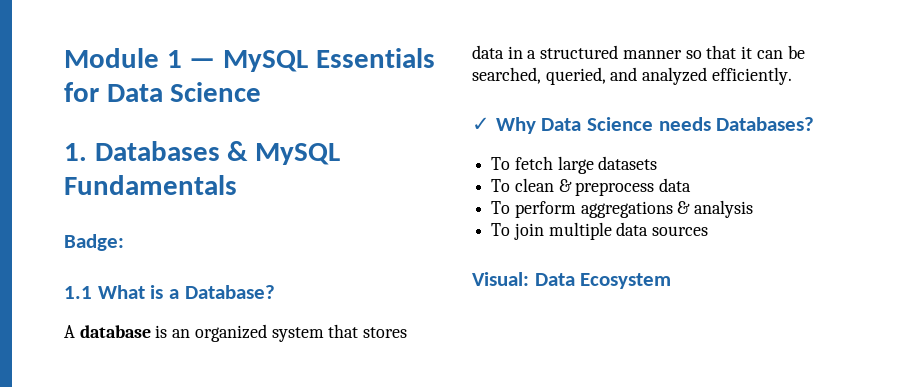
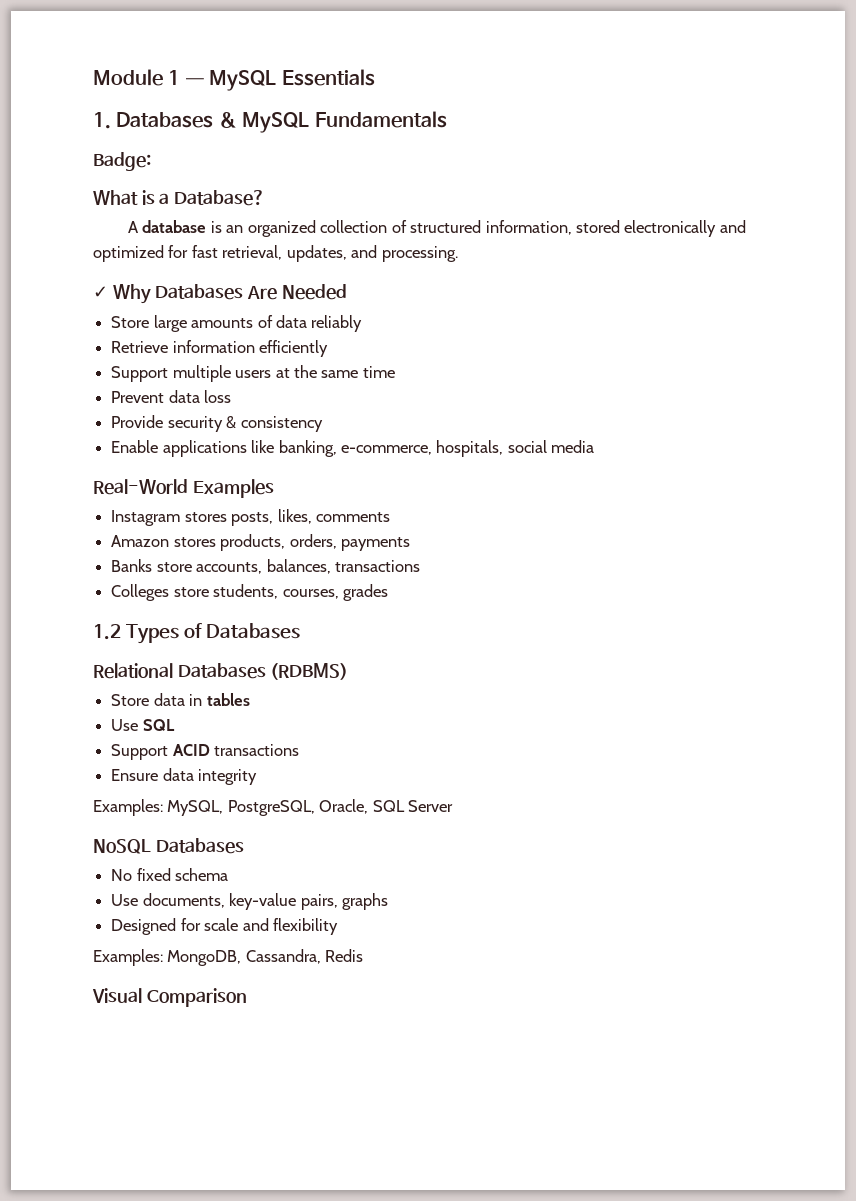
- Module 1 — MySQL Essentials for Data Science
+ Module 1 — MySQL Essentials
- 1.1 What is a Database?
+ What is a Database?
- A database is an organized system that stores data in a structured manner so that it can be searched, queried, and analyzed efficiently.
- ✓ Why Data Science needs Databases?
- To fetch large datasets
- To clean & preprocess data
- To perform aggregations & analysis
- To join multiple data sources
- Visual: Data Ecosystem
+ A database is an organized collection of structured information, stored electronically and optimized for fast retrieval, updates, and processing.
+ ✓ Why Databases Are Needed
+ Store large amounts of data reliably
+ Retrieve information efficiently
+ Support multiple users at the same time
+ Prevent data loss
+ Provide security & consistency
+ Enable applications like banking, e-commerce, hospitals, social media
+ Real-World Examples
+ Instagram stores posts, likes, comments
+ Amazon stores products, orders, payments
+ Banks store accounts, balances, transactions
+ Colleges store students, courses, grades
+ 1.2 Types of Databases
+ Relational Databases (RDBMS)
+ Store data in tables
+ Use SQL
+ Support ACID transactions
+ Ensure data integrity
+ Examples: MySQL, PostgreSQL, Oracle, SQL Server
+ NoSQL Databases
+ No fixed schema
+ Use documents, key-value pairs, graphs
+ Designed for scale and flexibility
+ Examples: MongoDB, Cassandra, Redis
+ Visual Comparison

